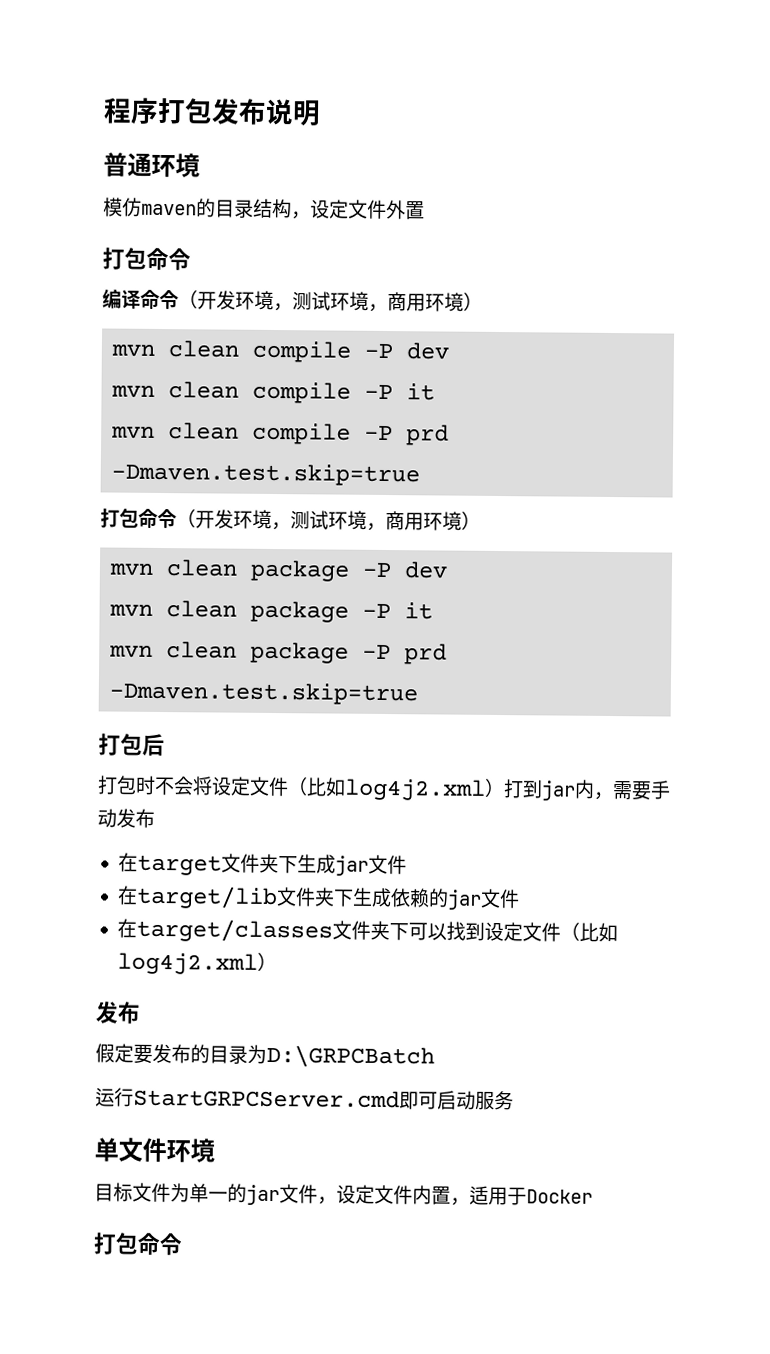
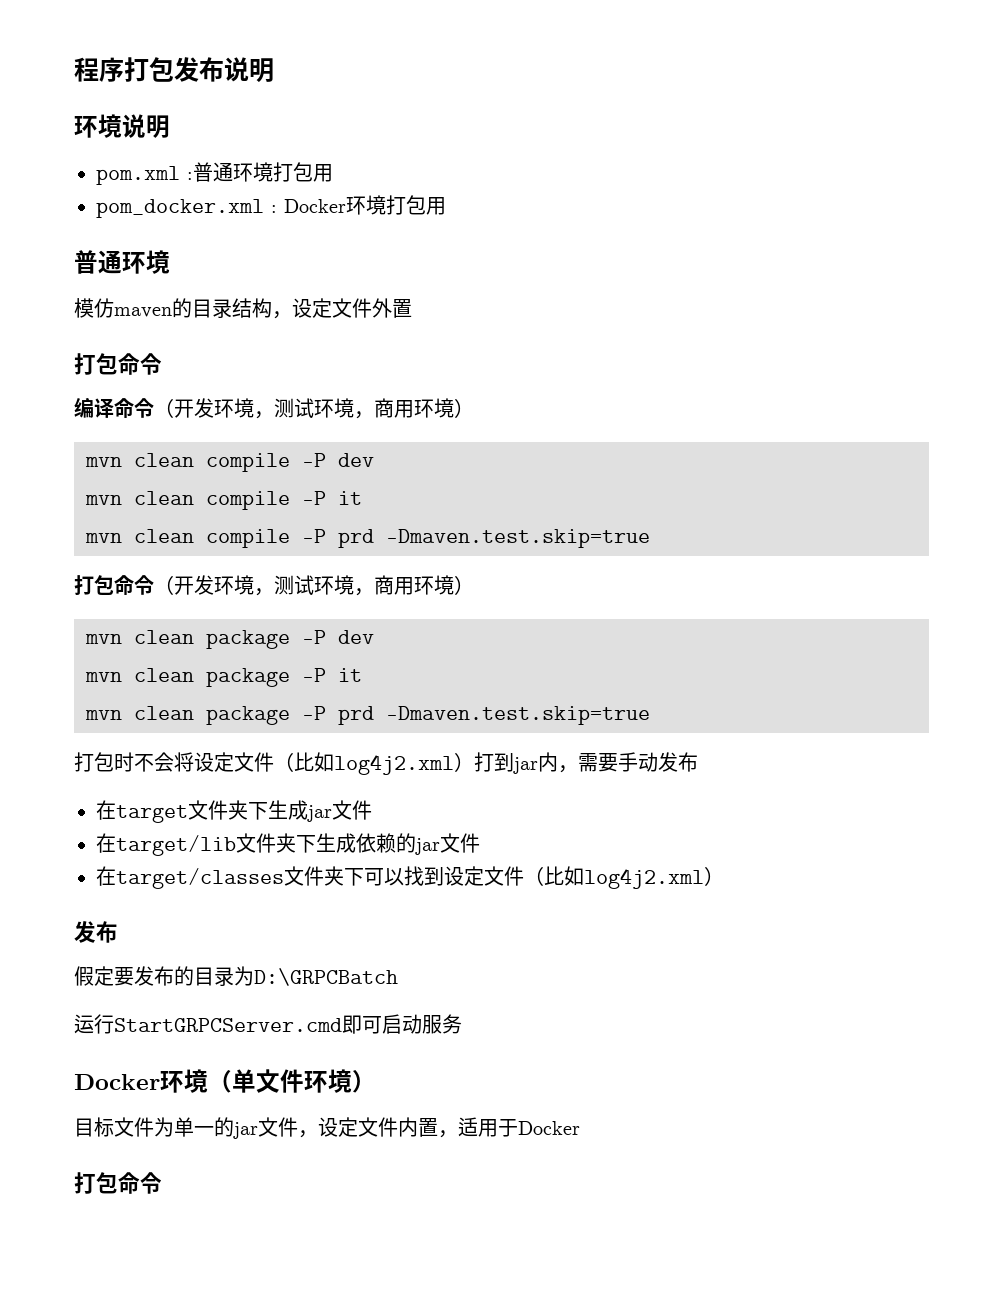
+ 环境说明
+ pom.xml :普通环境打包用
+ pom_docker.xml : Docker环境打包用
- 打包后
- 单文件环境
+ Docker环境（单文件环境）

